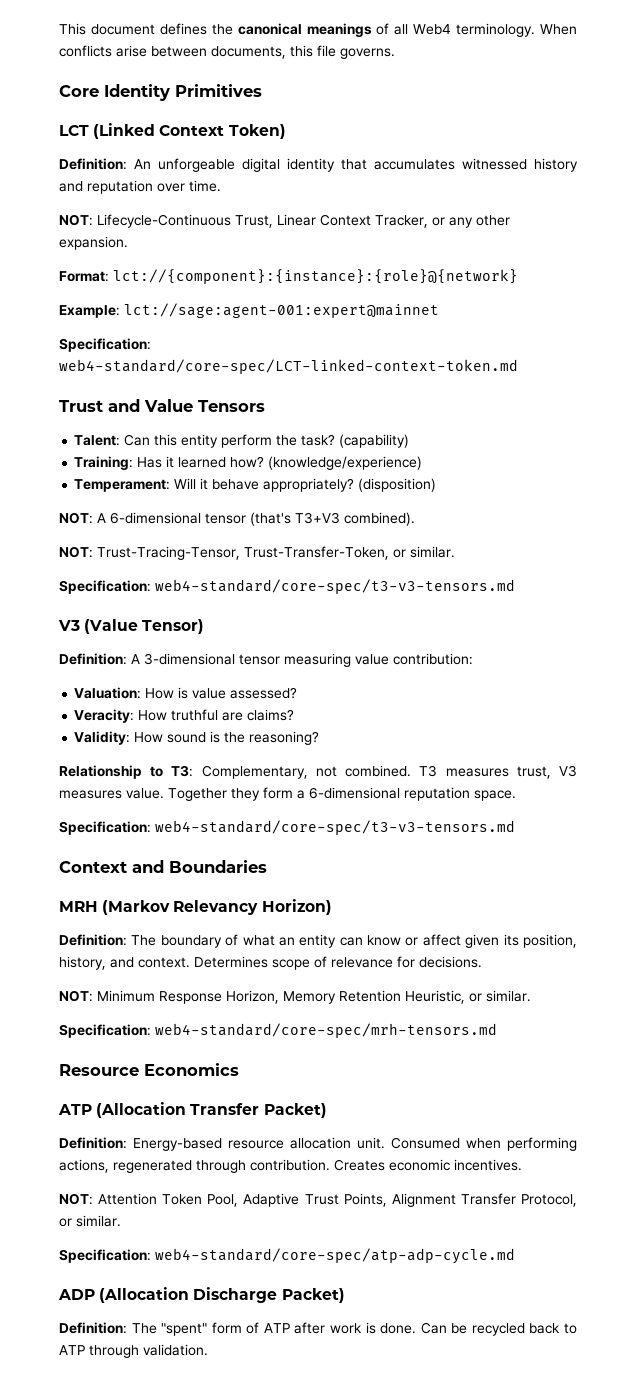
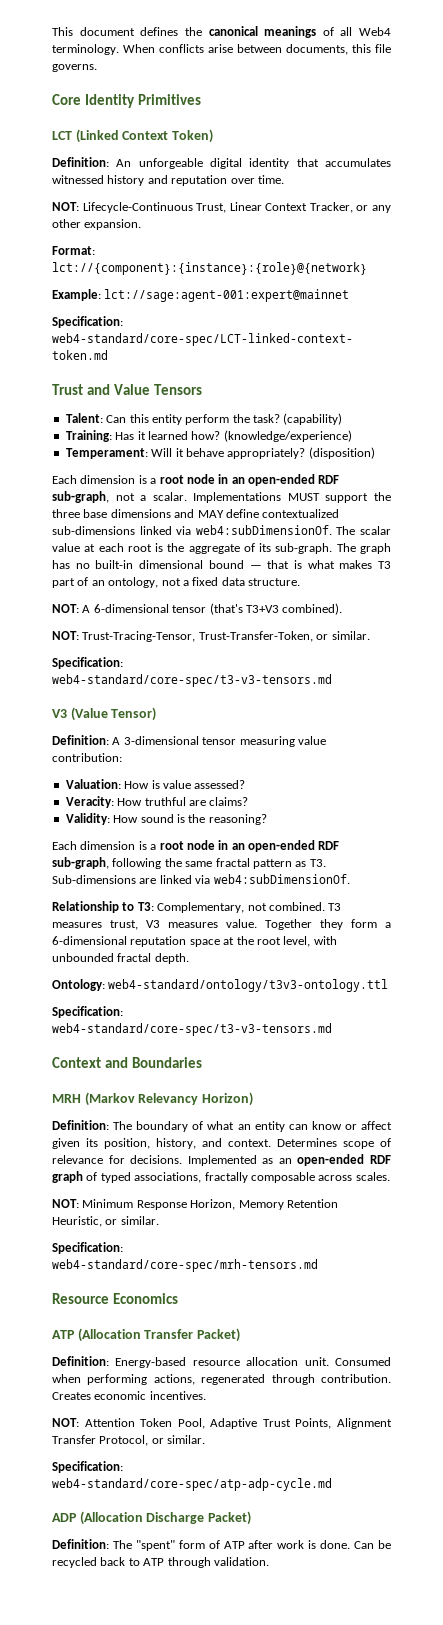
+ Each dimension is a root node in an open-ended RDF sub-graph, not a scalar. Implementations MUST support the three base dimensions and MAY define contextualized sub-dimensions linked via web4:subDimensionOf. The scalar value at each root is the aggregate of its sub-graph. The graph has no built-in dimensional bound — that is what makes T3 part of an ontology, not a fixed data structure.
+ Each dimension is a root node in an open-ended RDF sub-graph, following the same fractal pattern as T3. Sub-dimensions are linked via web4:subDimensionOf.
- Together they form a 6-dimensional reputation space.
+ Together they form a 6-dimensional reputation space at the root level, with unbounded fractal depth.
+ Ontology: web4-standard/ontology/t3v3-ontology.ttl
+ Implemented as an open-ended RDF graph of typed associations, fractally composable across scales.

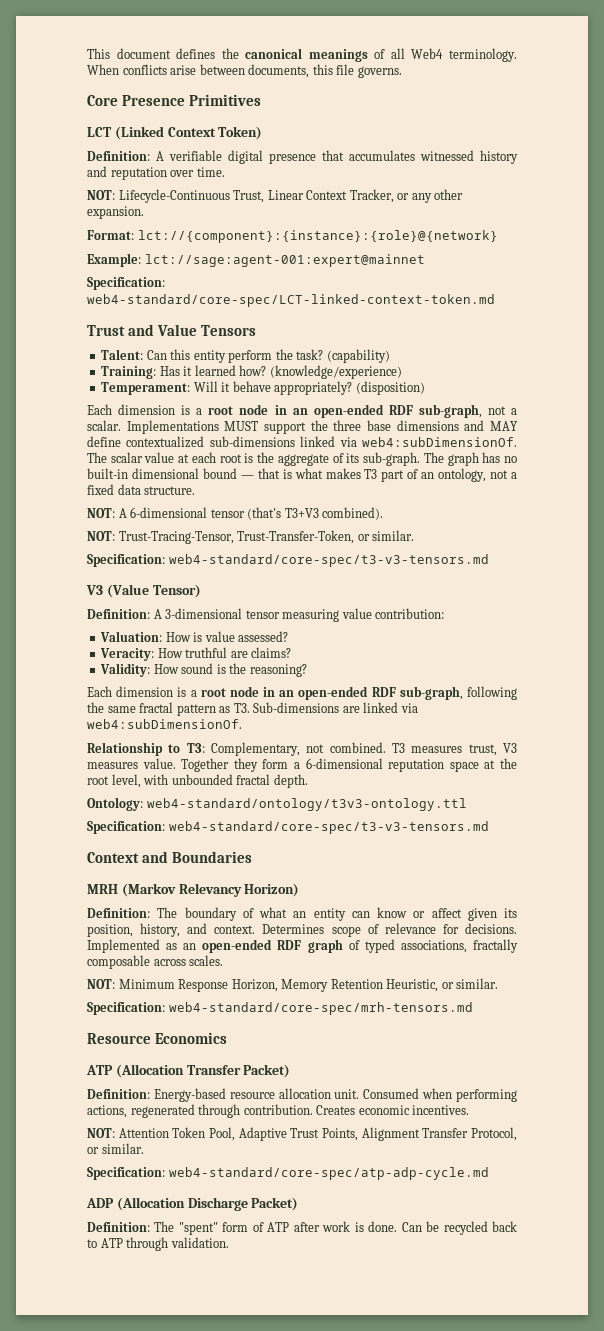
- Core Identity Primitives
+ Core Presence Primitives
- Definition: An unforgeable digital identity that accumulates witnessed history and reputation over time.
+ Definition: A verifiable digital presence that accumulates witnessed history and reputation over time.

